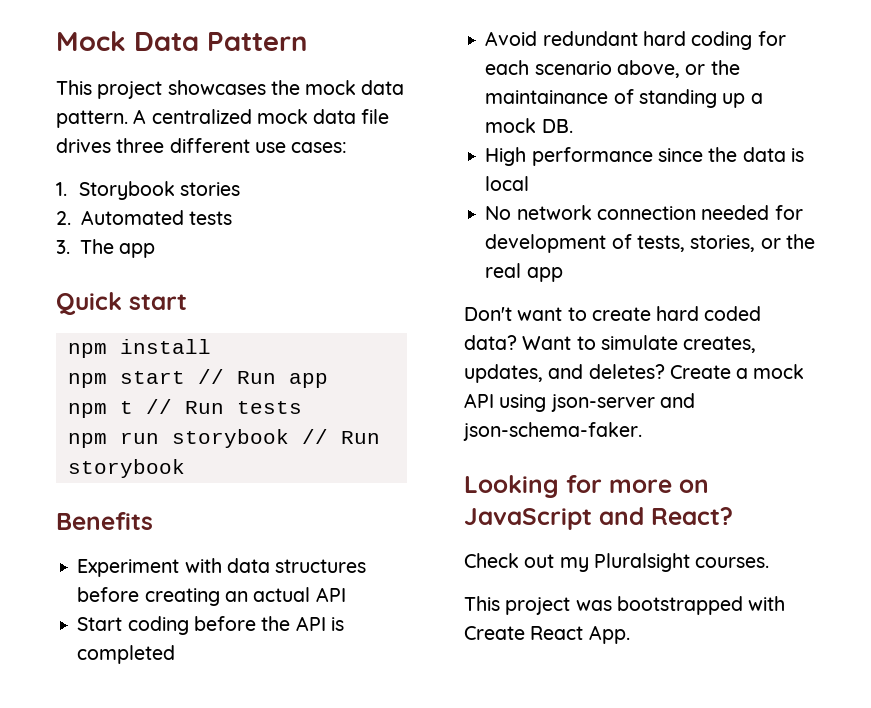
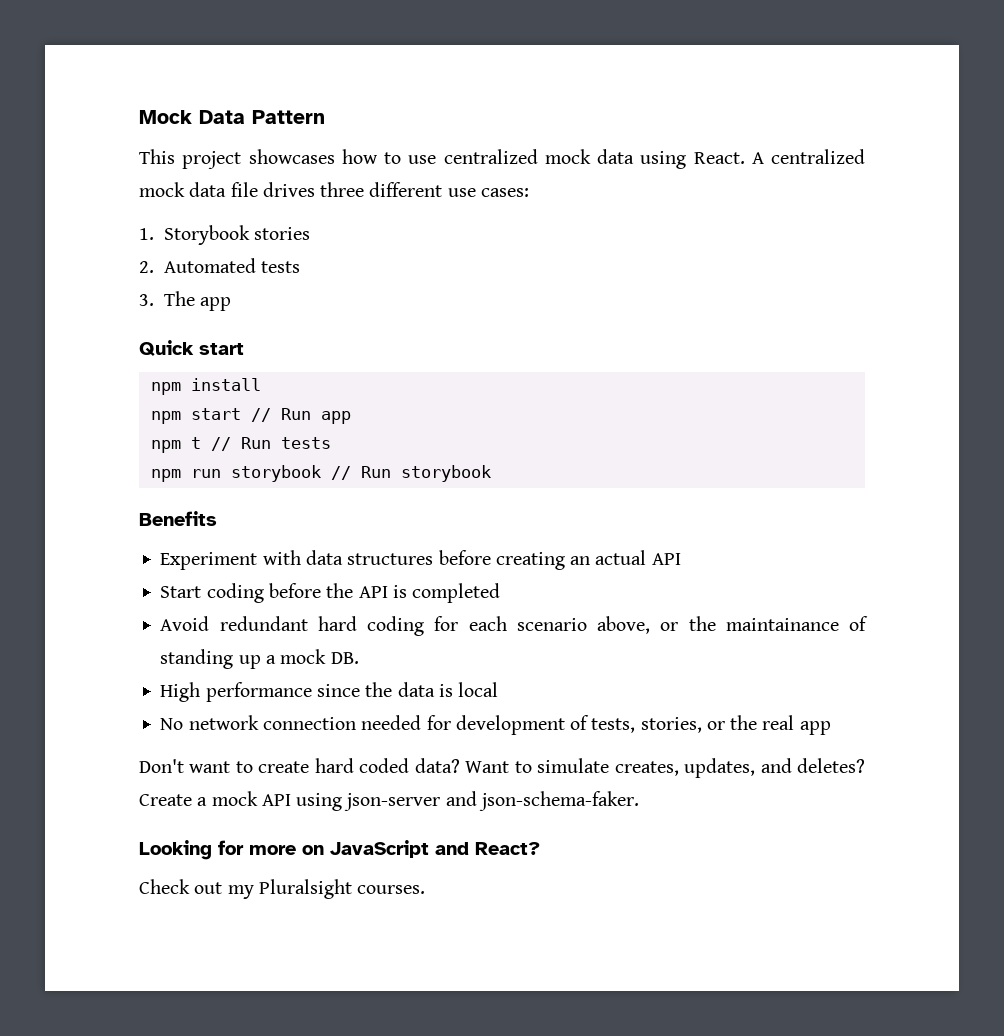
- This project showcases the mock data pattern.
+ This project showcases how to use centralized mock data using React.
- This project was bootstrapped with Create React App.

